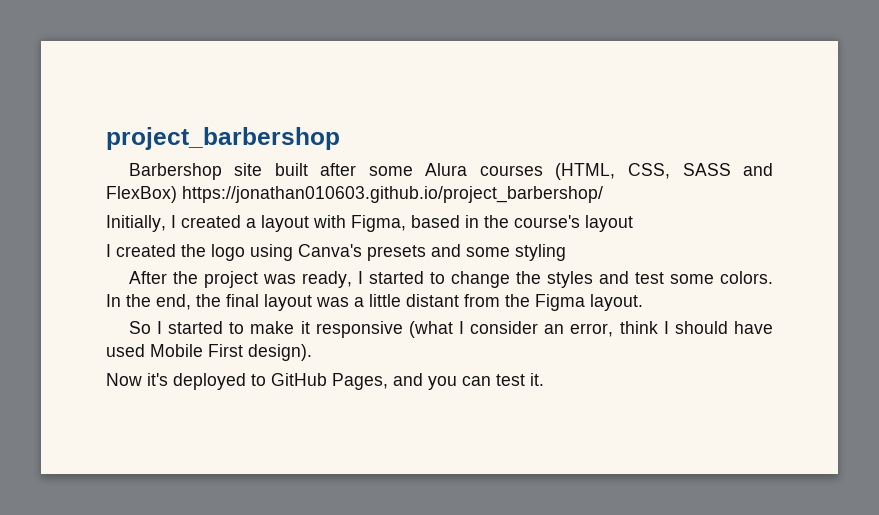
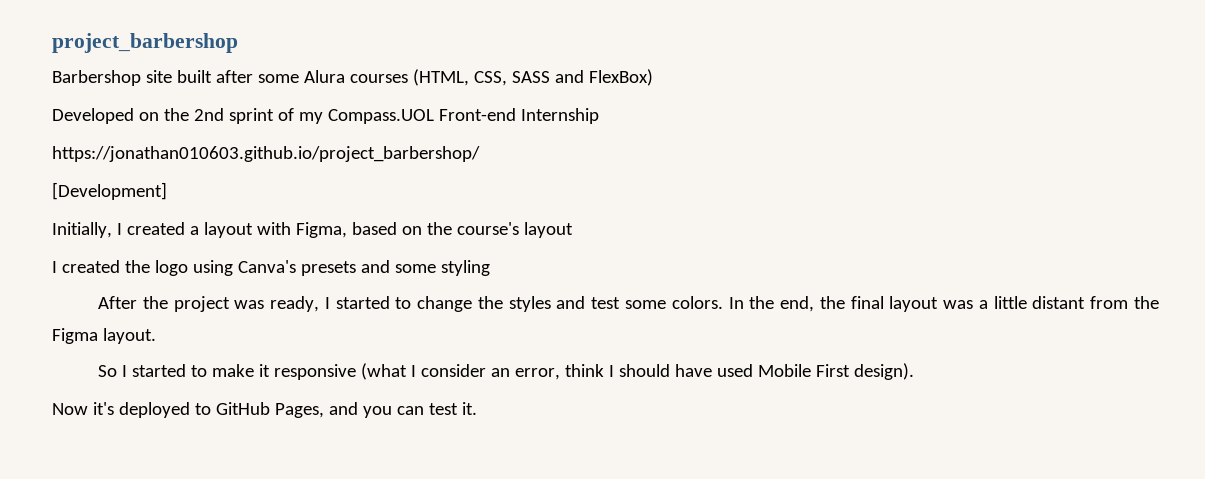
- Barbershop site built after some Alura courses (HTML, CSS, SASS and FlexBox) https://jonathan010603.github.io/project_barbershop/
+ Barbershop site built after some Alura courses (HTML, CSS, SASS and FlexBox)
+ Developed on the 2nd sprint of my Compass.UOL Front-end Internship
+ https://jonathan010603.github.io/project_barbershop/
+ [Development]
- Initially, I created a layout with Figma, based in the course's layout
+ Initially, I created a layout with Figma, based on the course's layout

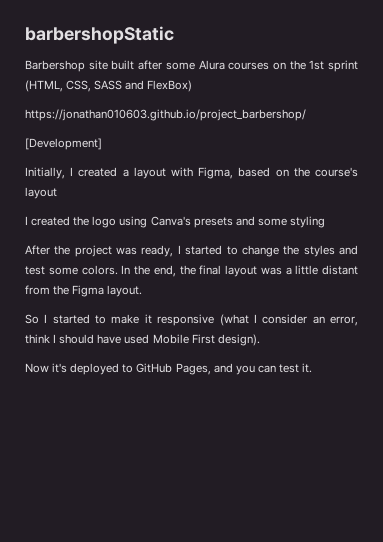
- project_barbershop
+ barbershopStatic
- Barbershop site built after some Alura courses (HTML, CSS, SASS and FlexBox)
+ Barbershop site built after some Alura courses on the 1st sprint (HTML, CSS, SASS and FlexBox)
- Developed on the 2nd sprint of my Compass.UOL Front-end Internship

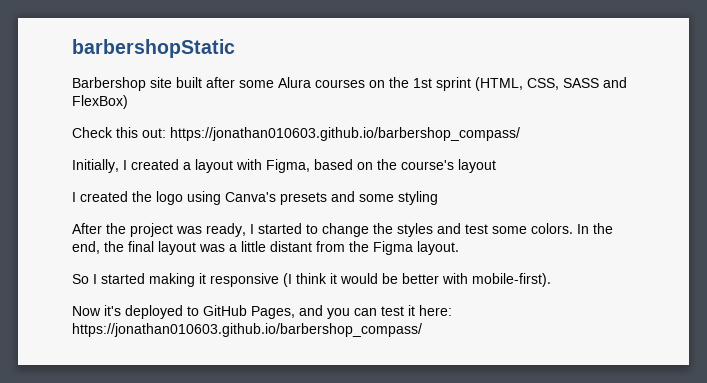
- https://jonathan010603.github.io/project_barbershop/
- [Development]
+ Check this out: https://jonathan010603.github.io/barbershop_compass/
- So I started to make it responsive (what I consider an error, think I should have used Mobile First design).
+ So I started making it responsive (I think it would be better with mobile-first).
- Now it's deployed to GitHub Pages, and you can test it.
+ Now it's deployed to GitHub Pages, and you can test it here: https://jonathan010603.github.io/barbershop_compass/

